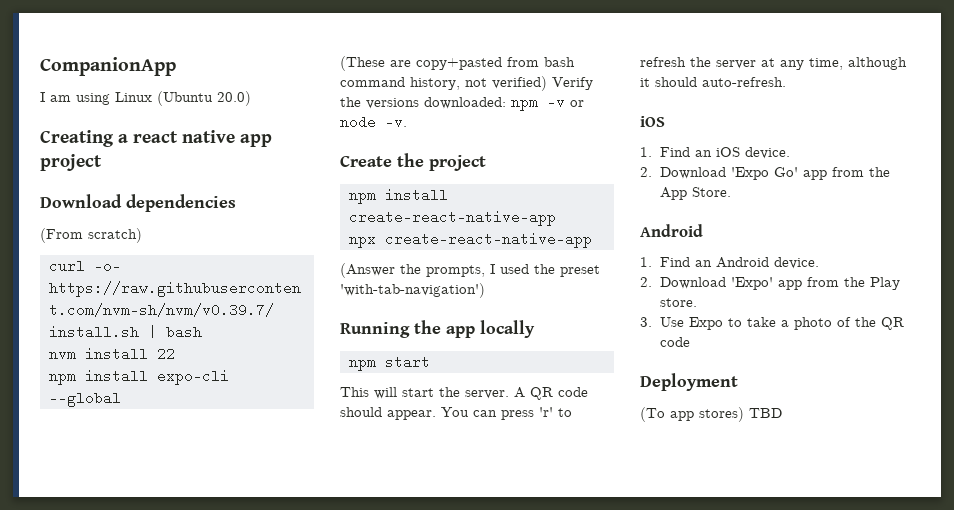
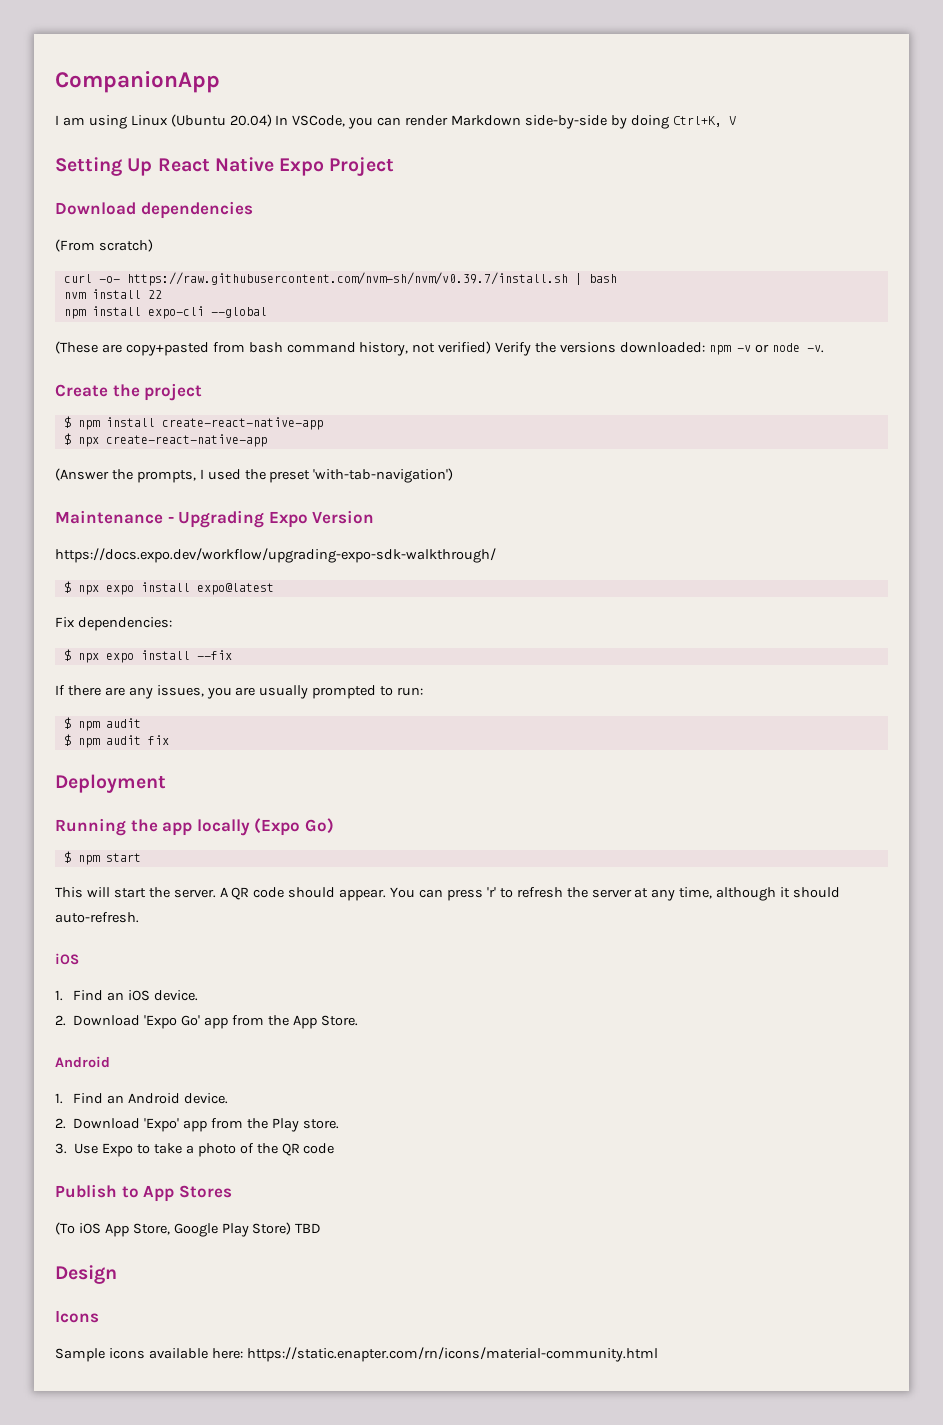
- I am using Linux (Ubuntu 20.0)
- Creating a react native app project
+ I am using Linux (Ubuntu 20.04) In VSCode, you can render Markdown side-by-side by doing Ctrl+K, V
+ Setting Up React Native Expo Project
- npm install create-react-native-app
+ $ npm install create-react-native-app
- npx create-react-native-app
+ $ npx create-react-native-app
+ Maintenance - Upgrading Expo Version
+ https://docs.expo.dev/workflow/upgrading-expo-sdk-walkthrough/
+ $ npx expo install expo@latest
+ Fix dependencies:
+ $ npx expo install --fix
+ If there are any issues, you are usually prompted to run:
+ $ npm audit
+ $ npm audit fix
+ Deployment
- Running the app locally
- npm start
+ Running the app locally (Expo Go)
+ $ npm start
- Deployment
- (To app stores) TBD
+ Publish to App Stores
+ (To iOS App Store, Google Play Store) TBD
+ Design
+ Icons
+ Sample icons available here: https://static.enapter.com/rn/icons/material-community.html

